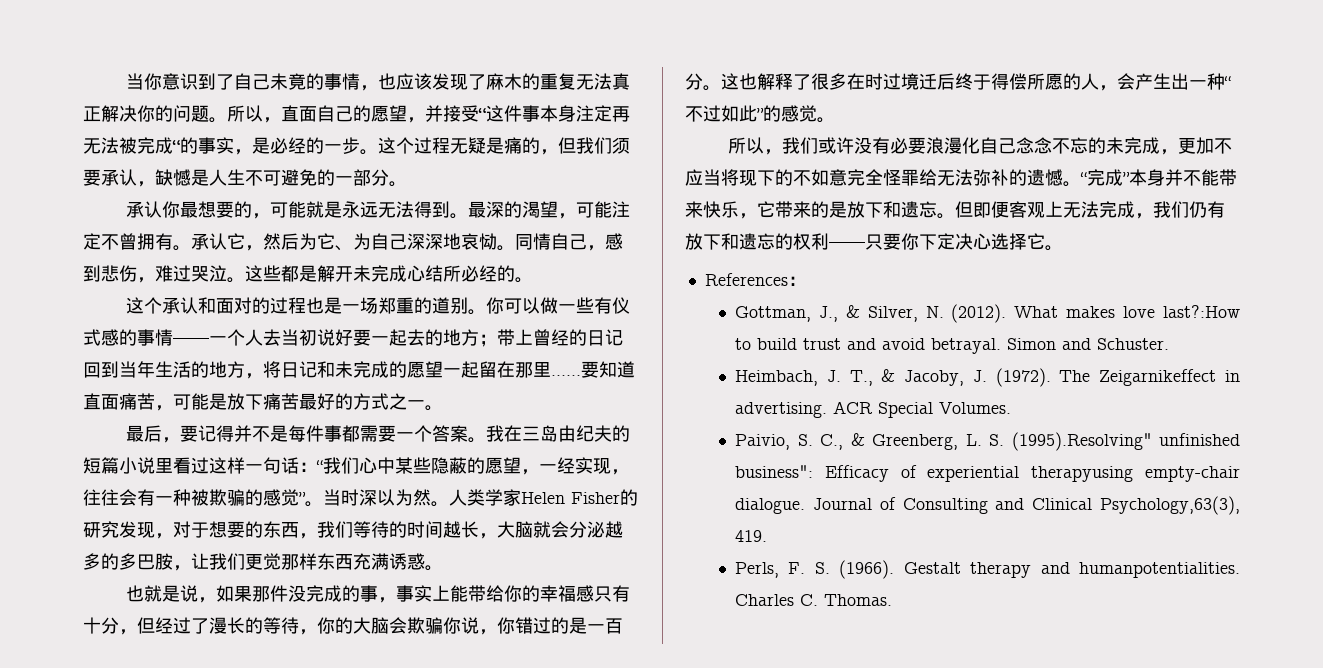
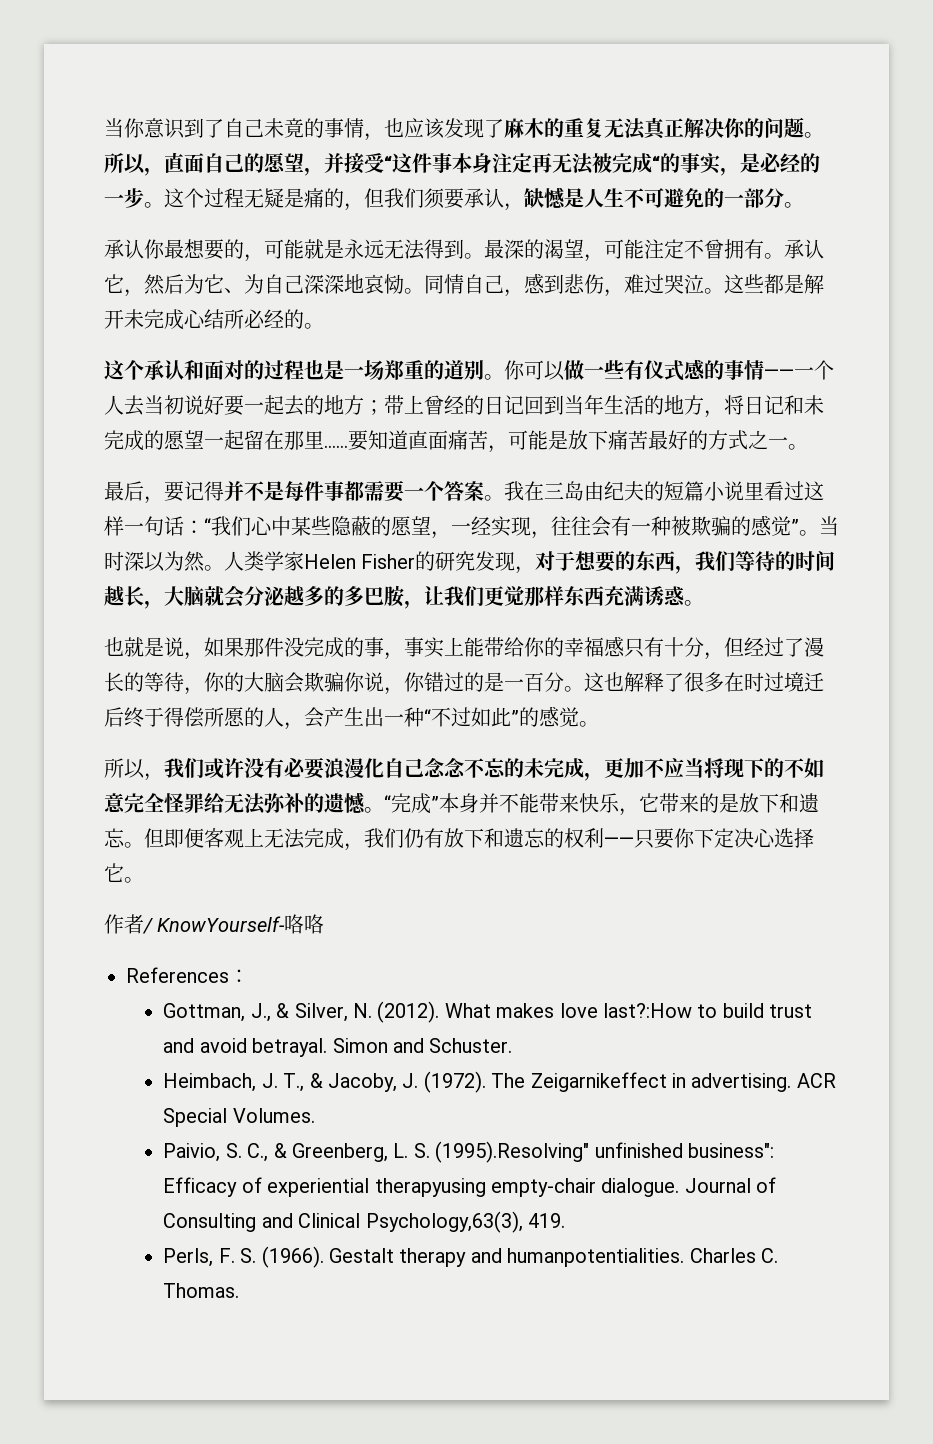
+ 作者/ KnowYourself-咯咯

